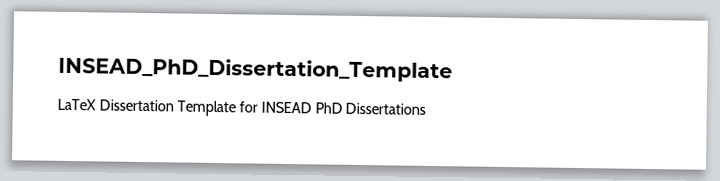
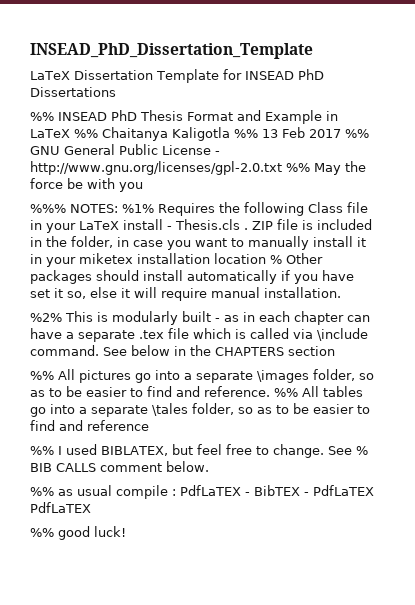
+ %% INSEAD PhD Thesis Format and Example in LaTeX %% Chaitanya Kaligotla %% 13 Feb 2017 %% GNU General Public License - http://www.gnu.org/licenses/gpl-2.0.txt %% May the force be with you
+ %%% NOTES: %1% Requires the following Class file in your LaTeX install - Thesis.cls . ZIP file is included in the folder, in case you want to manually install it in your miketex installation location % Other packages should install automatically if you have set it so, else it will require manual installation.
+ %2% This is modularly built - as in each chapter can have a separate .tex file which is called via \include command. See below in the CHAPTERS section
+ %% All pictures go into a separate \images folder, so as to be easier to find and reference. %% All tables go into a separate \tales folder, so as to be easier to find and reference
+ %% I used BIBLATEX, but feel free to change. See % BIB CALLS comment below.
+ %% as usual compile : PdfLaTEX - BibTEX - PdfLaTEX PdfLaTEX
+ %% good luck!

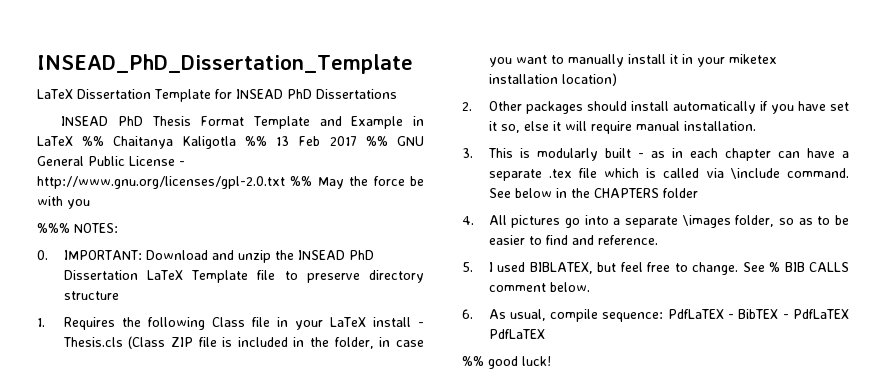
- %% INSEAD PhD Thesis Format and Example in LaTeX %% Chaitanya Kaligotla %% 13 Feb 2017 %% GNU General Public License - http://www.gnu.org/licenses/gpl-2.0.txt %% May the force be with you
+ INSEAD PhD Thesis Format Template and Example in LaTeX %% Chaitanya Kaligotla %% 13 Feb 2017 %% GNU General Public License - http://www.gnu.org/licenses/gpl-2.0.txt %% May the force be with you
- %%% NOTES: %1% Requires the following Class file in your LaTeX install - Thesis.cls . ZIP file is included in the folder, in case you want to manually install it in your miketex installation location % Other packages should install automatically if you have set it so, else it will require manual installation.
+ %%% NOTES:
+ 0. IMPORTANT: Download and unzip the INSEAD PhD Dissertation LaTeX Template file to preserve directory structure
+ 1. Requires the following Class file in your LaTeX install - Thesis.cls (Class ZIP file is included in the folder, in case you want to manually install it in your miketex installation location)
+ 2. Other packages should install automatically if you have set it so, else it will require manual installation.
- %2% This is modularly built - as in each chapter can have a separate .tex file which is called via \include command.
+ 3. This is modularly built - as in each chapter can have a separate .tex file which is called via \include command.
- See below in the CHAPTERS section
- %% All pictures go into a separate \images folder, so as to be easier to find and reference. %% All tables go into a separate \tales folder, so as to be easier to find and reference
- %% I used BIBLATEX, but feel free to change.
+ See below in the CHAPTERS folder
+ 4. All pictures go into a separate \images folder, so as to be easier to find and reference.
+ 5. I used BIBLATEX, but feel free to change.
- %% as usual compile : PdfLaTEX - BibTEX - PdfLaTEX PdfLaTEX
+ 6. As usual, compile sequence: PdfLaTEX - BibTEX - PdfLaTEX PdfLaTEX

